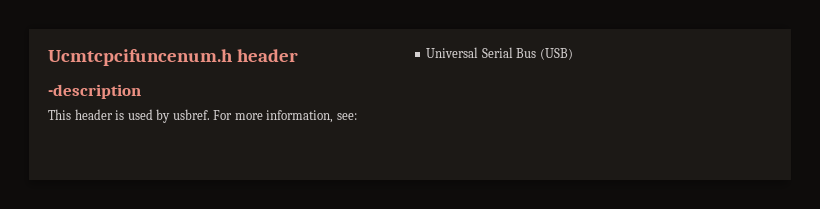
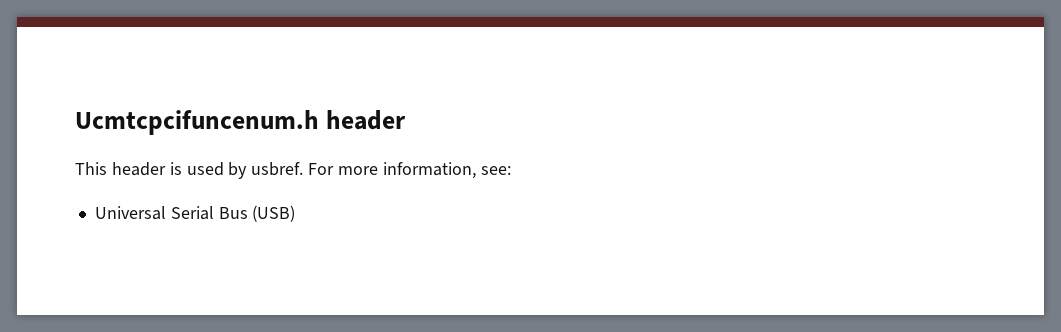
- -description

